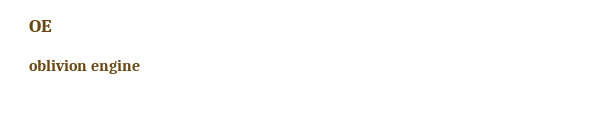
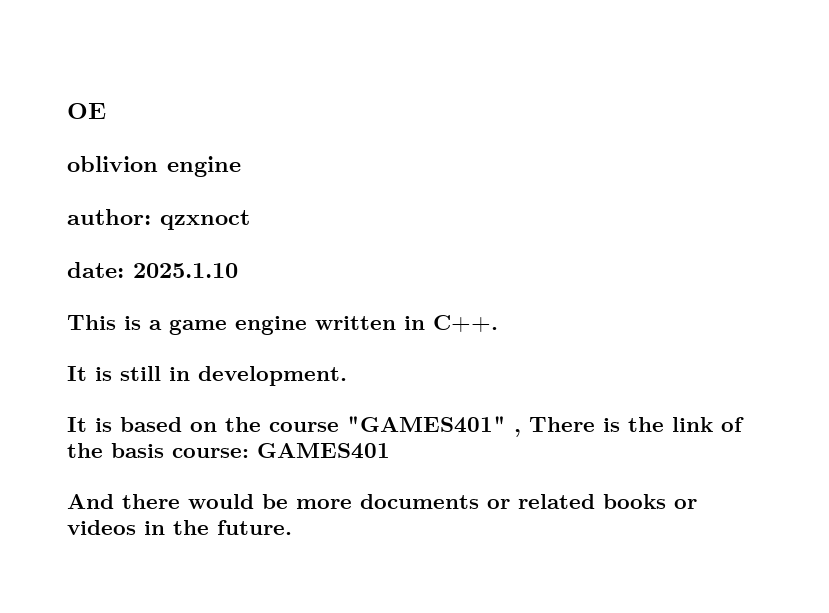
+ author: qzxnoct
+ date: 2025.1.10
+ This is a game engine written in C++.
+ It is still in development.
+ It is based on the course "GAMES401" , There is the link of the basis course: GAMES401
+ And there would be more documents or related books or videos in the future.

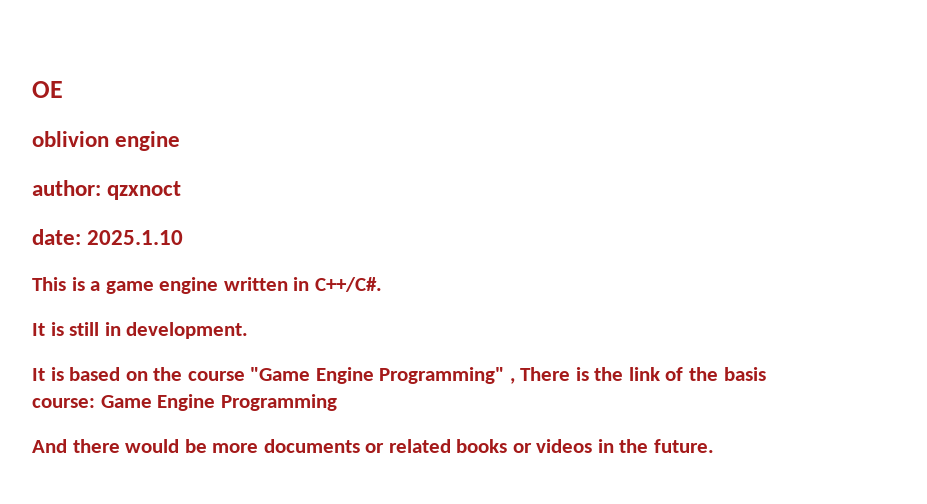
- This is a game engine written in C++.
+ This is a game engine written in C++/C#.
- It is based on the course "GAMES401" , There is the link of the basis course: GAMES401
+ It is based on the course "Game Engine Programming" , There is the link of the basis course: Game Engine Programming

